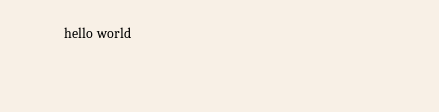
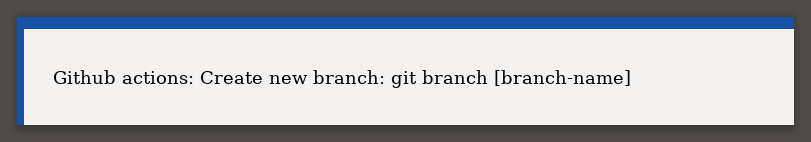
- hello world
+ Github actions: Create new branch: git branch [branch-name]

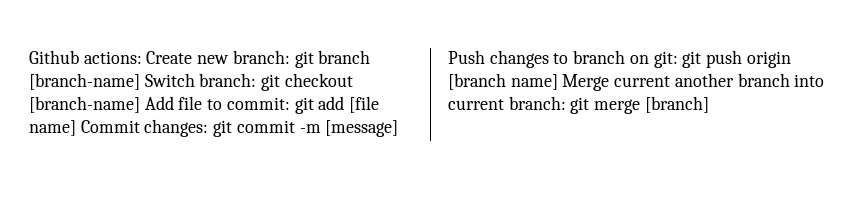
- Github actions: Create new branch: git branch [branch-name]
+ Github actions: Create new branch: git branch [branch-name] Switch branch: git checkout [branch-name] Add file to commit: git add [file name] Commit changes: git commit -m [message] Push changes to branch on git: git push origin [branch name] Merge current another branch into current branch: git merge [branch]

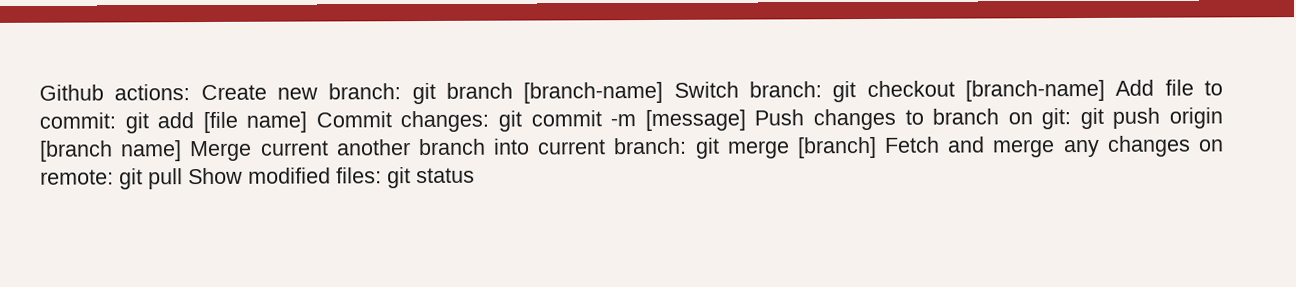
- Github actions: Create new branch: git branch [branch-name] Switch branch: git checkout [branch-name] Add file to commit: git add [file name] Commit changes: git commit -m [message] Push changes to branch on git: git push origin [branch name] Merge current another branch into current branch: git merge [branch]
+ Github actions: Create new branch: git branch [branch-name] Switch branch: git checkout [branch-name] Add file to commit: git add [file name] Commit changes: git commit -m [message] Push changes to branch on git: git push origin [branch name] Merge current another branch into current branch: git merge [branch] Fetch and merge any changes on remote: git pull Show modified files: git status

